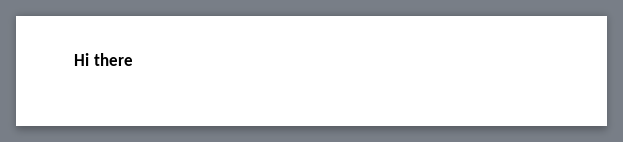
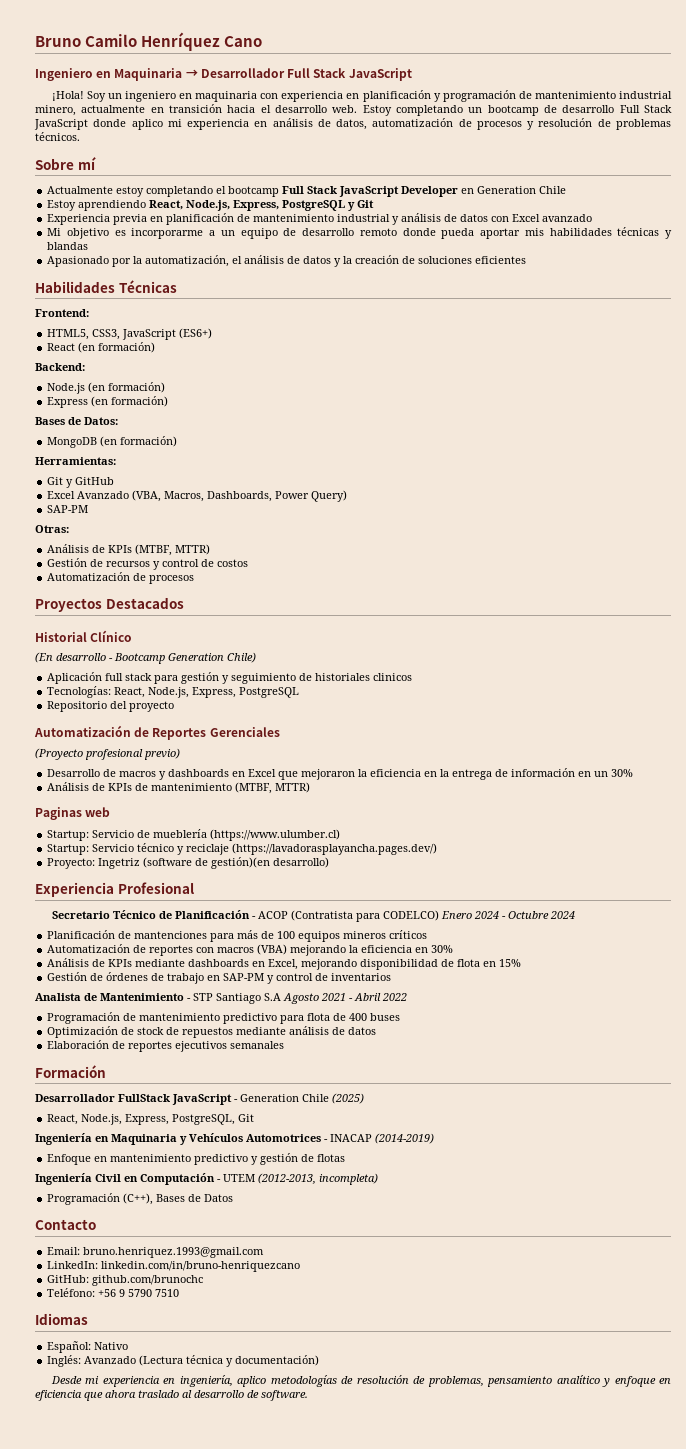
- Hi there
+ Bruno Camilo Henríquez Cano
+ Ingeniero en Maquinaria → Desarrollador Full Stack JavaScript
+ ¡Hola! Soy un ingeniero en maquinaria con experiencia en planificación y programación de mantenimiento industrial minero, actualmente en transición hacia el desarrollo web. Estoy completando un bootcamp de desarrollo Full Stack JavaScript donde aplico mi experiencia en análisis de datos, automatización de procesos y resolución de problemas técnicos.
+ Sobre mí
+ Actualmente estoy completando el bootcamp Full Stack JavaScript Developer en Generation Chile
+ Estoy aprendiendo React, Node.js, Express, PostgreSQL y Git
+ Experiencia previa en planificación de mantenimiento industrial y análisis de datos con Excel avanzado
+ Mi objetivo es incorporarme a un equipo de desarrollo remoto donde pueda aportar mis habilidades técnicas y blandas
+ Apasionado por la automatización, el análisis de datos y la creación de soluciones eficientes
+ Habilidades Técnicas
+ Frontend:
+ HTML5, CSS3, JavaScript (ES6+)
+ React (en formación)
+ Backend:
+ Node.js (en formación)
+ Express (en formación)
+ Bases de Datos:
+ MongoDB (en formación)
+ Herramientas:
+ Git y GitHub
+ Excel Avanzado (VBA, Macros, Dashboards, Power Query)
+ SAP-PM
+ Otras:
+ Análisis de KPIs (MTBF, MTTR)
+ Gestión de recursos y control de costos
+ Automatización de procesos
+ Proyectos Destacados
+ Historial Clínico
+ (En desarrollo - Bootcamp Generation Chile)
+ Aplicación full stack para gestión y seguimiento de historiales clinicos
+ Tecnologías: React, Node.js, Express, PostgreSQL
+ Repositorio del proyecto
+ Automatización de Reportes Gerenciales
+ (Proyecto profesional previo)
+ Desarrollo de macros y dashboards en Excel que mejoraron la eficiencia en la entrega de información en un 30%
+ Análisis de KPIs de mantenimiento (MTBF, MTTR)
+ Paginas web
+ Startup: Servicio de mueblería (https://www.ulumber.cl)
+ Startup: Servicio técnico y reciclaje (https://lavadorasplayancha.pages.dev/)
+ Proyecto: Ingetriz (software de gestión)(en desarrollo)
+ Experiencia Profesional
+ Secretario Técnico de Planificación - ACOP (Contratista para CODELCO) Enero 2024 - Octubre 2024
+ Planificación de mantenciones para más de 100 equipos mineros críticos
+ Automatización de reportes con macros (VBA) mejorando la eficiencia en 30%
+ Análisis de KPIs mediante dashboards en Excel, mejorando disponibilidad de flota en 15%
+ Gestión de órdenes de trabajo en SAP-PM y control de inventarios
+ Analista de Mantenimiento - STP Santiago S.A Agosto 2021 - Abril 2022
+ Programación de mantenimiento predictivo para flota de 400 buses
+ Optimización de stock de repuestos mediante análisis de datos
+ Elaboración de reportes ejecutivos semanales
+ Formación
+ Desarrollador FullStack JavaScript - Generation Chile (2025)
+ React, Node.js, Express, PostgreSQL, Git
+ Ingeniería en Maquinaria y Vehículos Automotrices - INACAP (2014-2019)
+ Enfoque en mantenimiento predictivo y gestión de flotas
+ Ingeniería Civil en Computación - UTEM (2012-2013, incompleta)
+ Programación (C++), Bases de Datos
+ Contacto
+ Email: bruno.henriquez.1993@gmail.com
+ LinkedIn: linkedin.com/in/bruno-henriquezcano
+ GitHub: github.com/brunochc
+ Teléfono: +56 9 5790 7510
+ Idiomas
+ Español: Nativo
+ Inglés: Avanzado (Lectura técnica y documentación)
+ Desde mi experiencia en ingeniería, aplico metodologías de resolución de problemas, pensamiento analítico y enfoque en eficiencia que ahora traslado al desarrollo de software.

